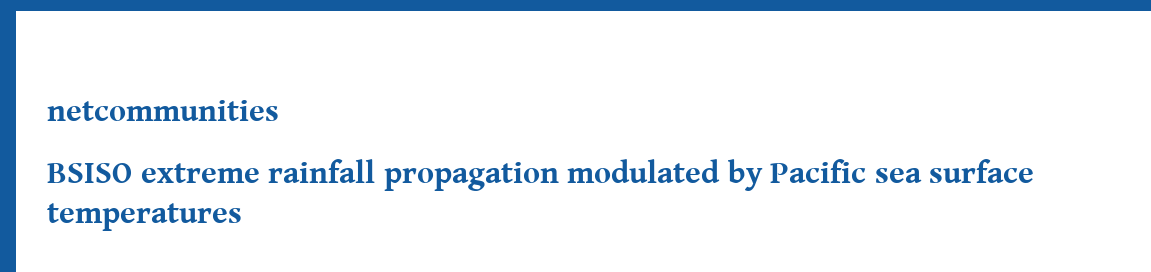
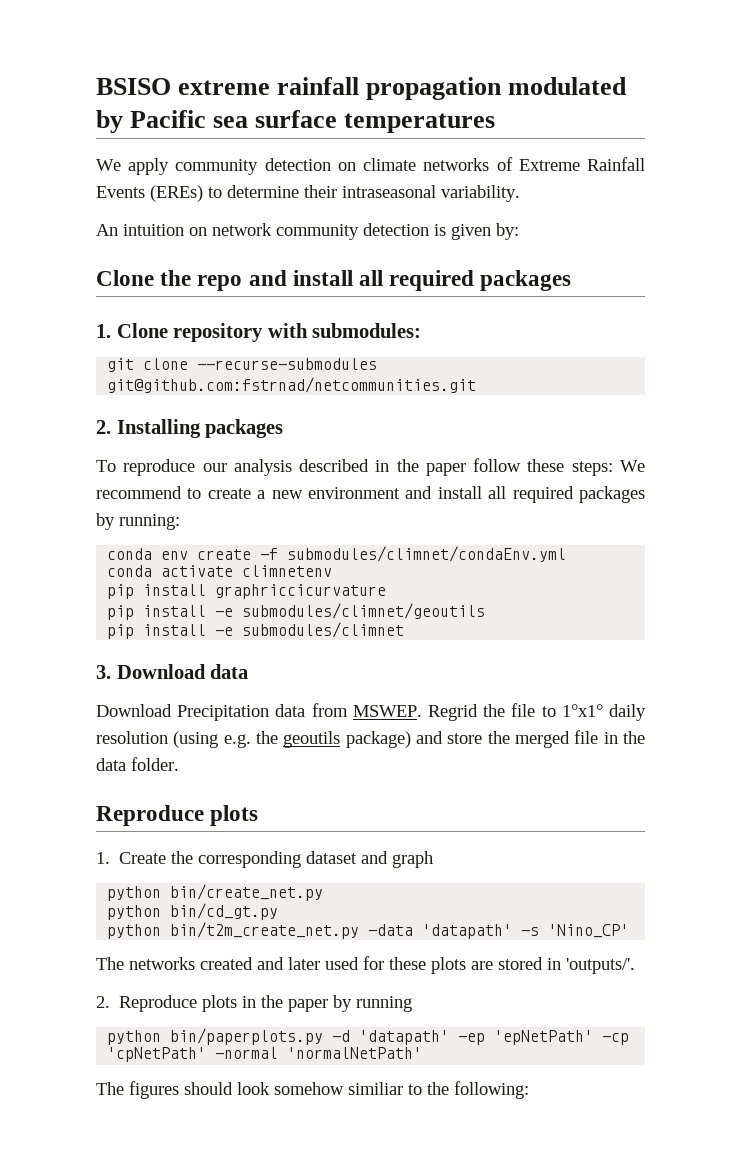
- netcommunities
+ We apply community detection on climate networks of Extreme Rainfall Events (EREs) to determine their intraseasonal variability.
+ An intuition on network community detection is given by:
+ Clone the repo and install all required packages
+ 1. Clone repository with submodules:
+ git clone --recurse-submodules git@github.com:fstrnad/netcommunities.git
+ 2. Installing packages
+ To reproduce our analysis described in the paper follow these steps: We recommend to create a new environment and install all required packages by running:
+ conda env create -f submodules/climnet/condaEnv.yml
+ conda activate climnetenv
+ pip install graphriccicurvature
+ pip install -e submodules/climnet/geoutils
+ pip install -e submodules/climnet
+ 3. Download data
+ Download Precipitation data from MSWEP. Regrid the file to 1°x1° daily resolution (using e.g. the geoutils package) and store the merged file in the data folder.
+ Reproduce plots
+ 1. Create the corresponding dataset and graph
+ python bin/create_net.py
+ python bin/cd_gt.py
+ python bin/t2m_create_net.py -data 'datapath' -s 'Nino_CP'
+ The networks created and later used for these plots are stored in 'outputs/'.
+ 2. Reproduce plots in the paper by running
+ python bin/paperplots.py -d 'datapath' -ep 'epNetPath' -cp 'cpNetPath' -normal 'normalNetPath'
+ The figures should look somehow similiar to the following:

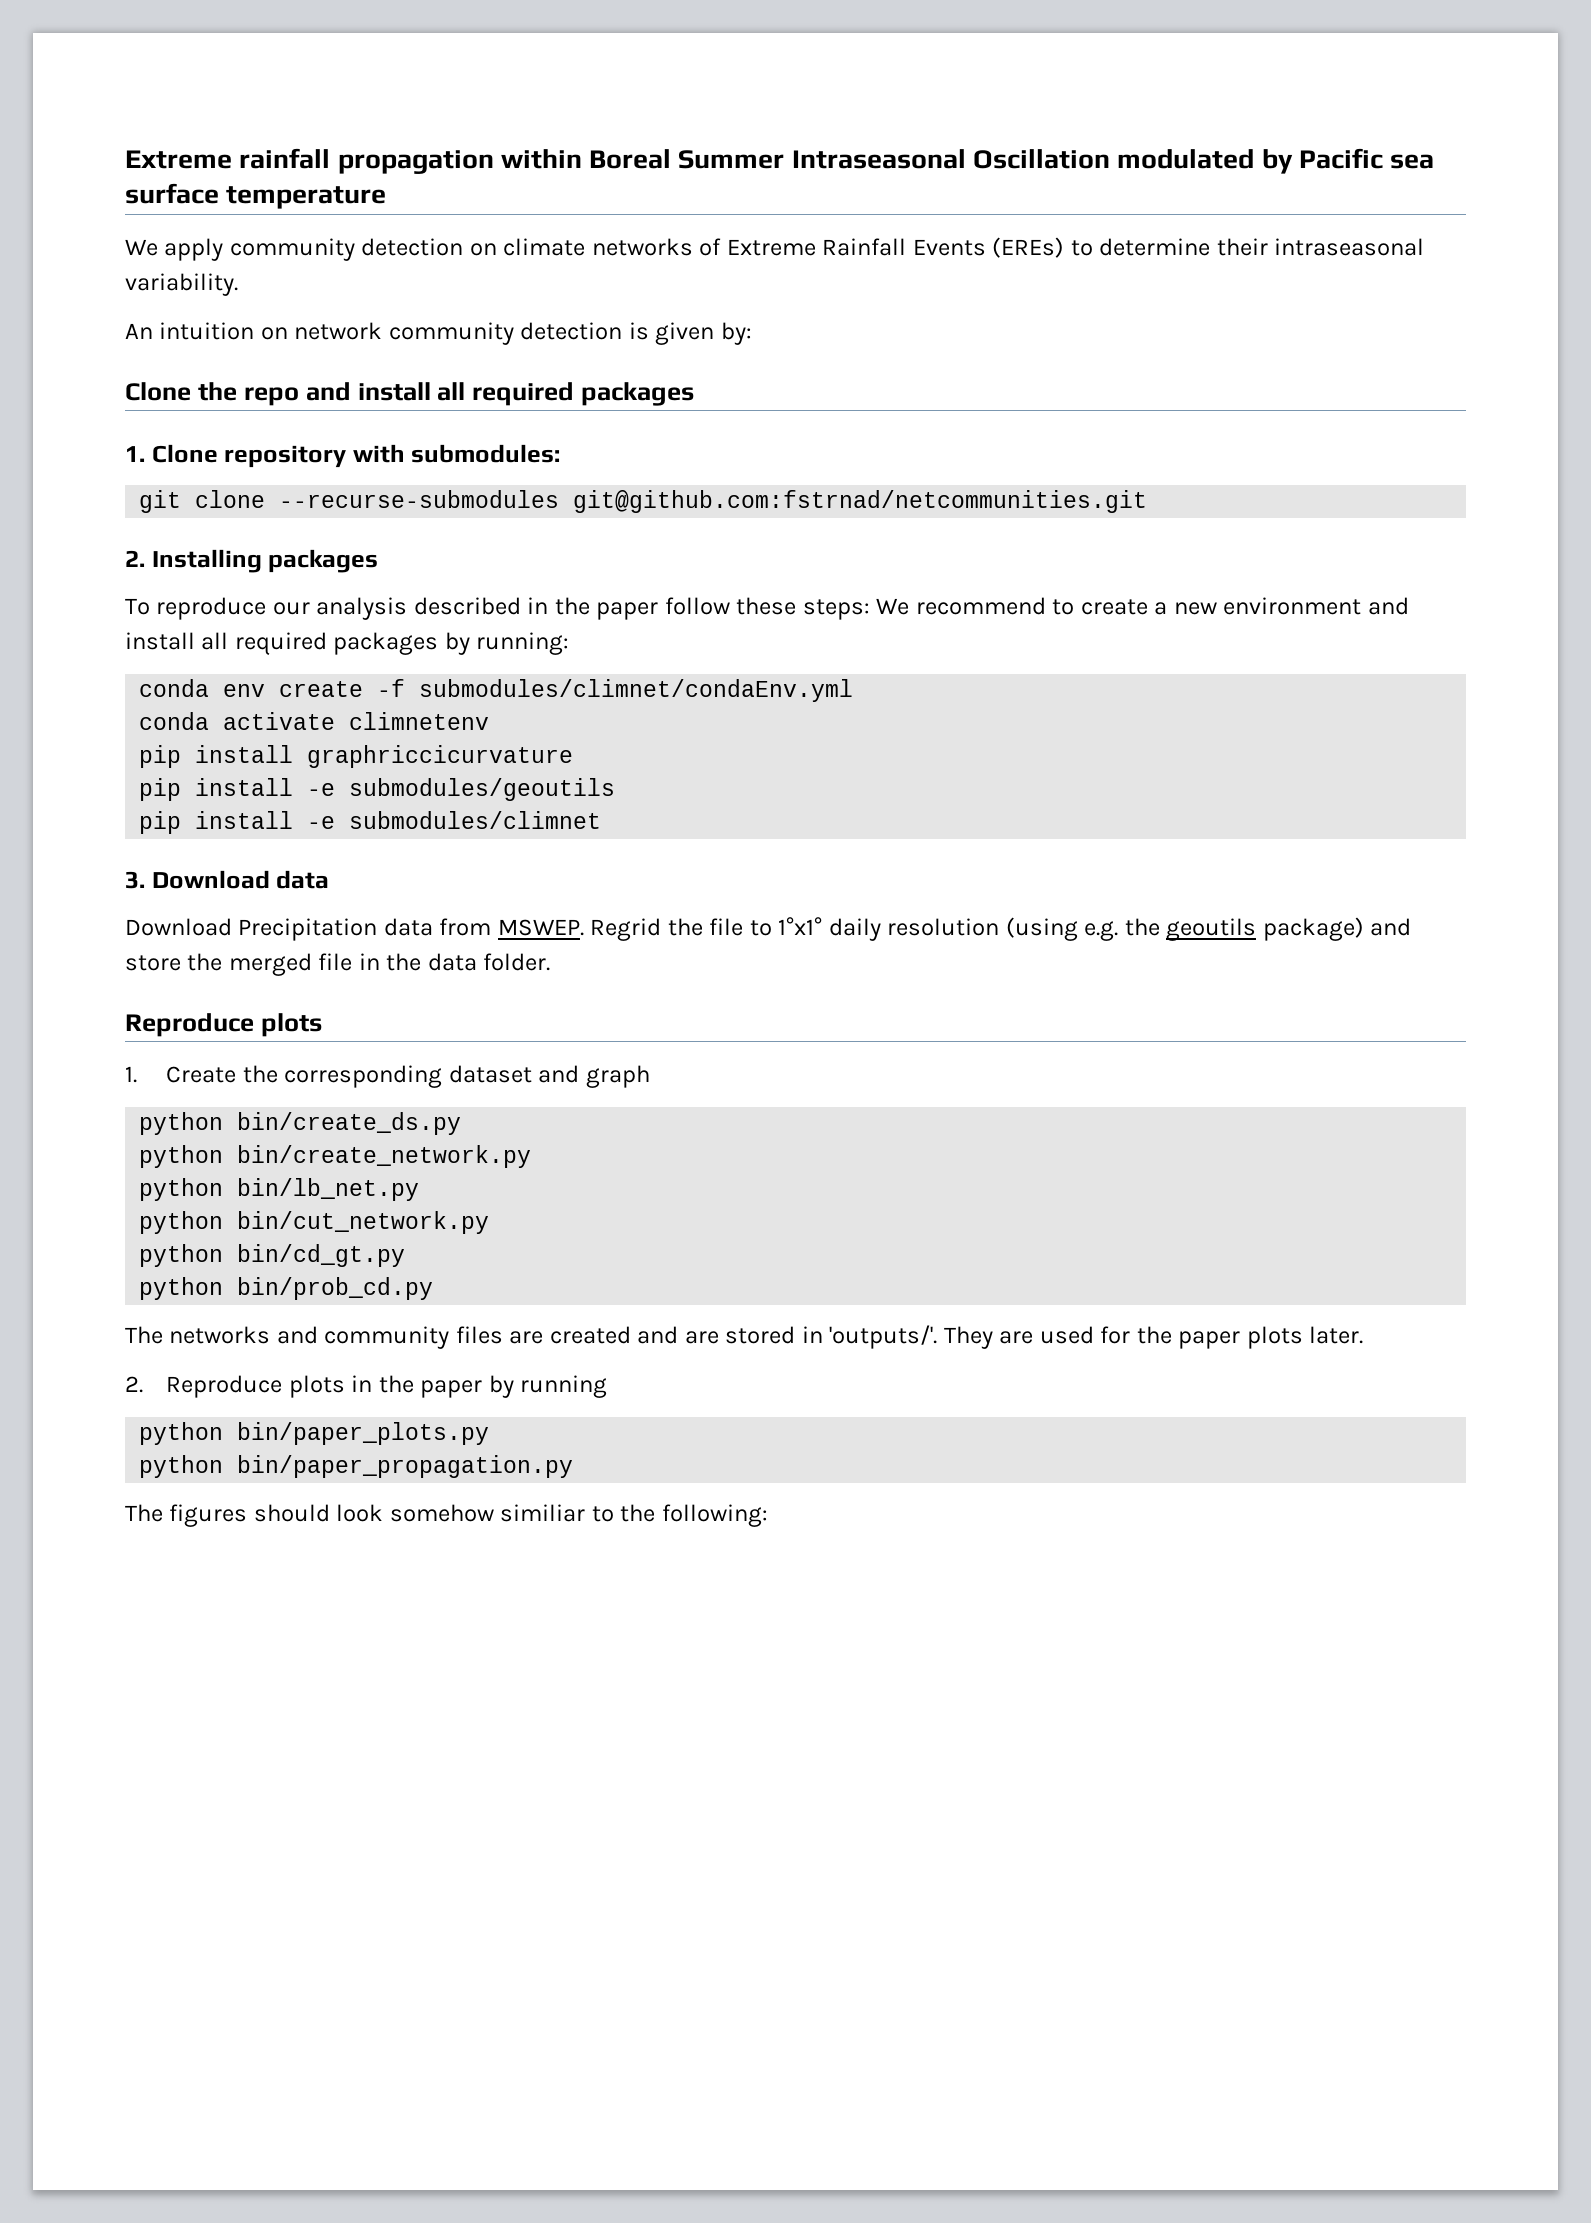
- BSISO extreme rainfall propagation modulated by Pacific sea surface temperatures
+ Extreme rainfall propagation within Boreal Summer Intraseasonal Oscillation modulated by Pacific sea surface temperature
- pip install -e submodules/climnet/geoutils
+ pip install -e submodules/geoutils
- python bin/create_net.py
+ python bin/create_ds.py
+ python bin/create_network.py
+ python bin/lb_net.py
+ python bin/cut_network.py
  python bin/cd_gt.py
- python bin/t2m_create_net.py -data 'datapath' -s 'Nino_CP'
- The networks created and later used for these plots are stored in 'outputs/'.
+ python bin/prob_cd.py
+ The networks and community files are created and are stored in 'outputs/'. They are used for the paper plots later.
- python bin/paperplots.py -d 'datapath' -ep 'epNetPath' -cp 'cpNetPath' -normal 'normalNetPath'
+ python bin/paper_plots.py
+ python bin/paper_propagation.py

